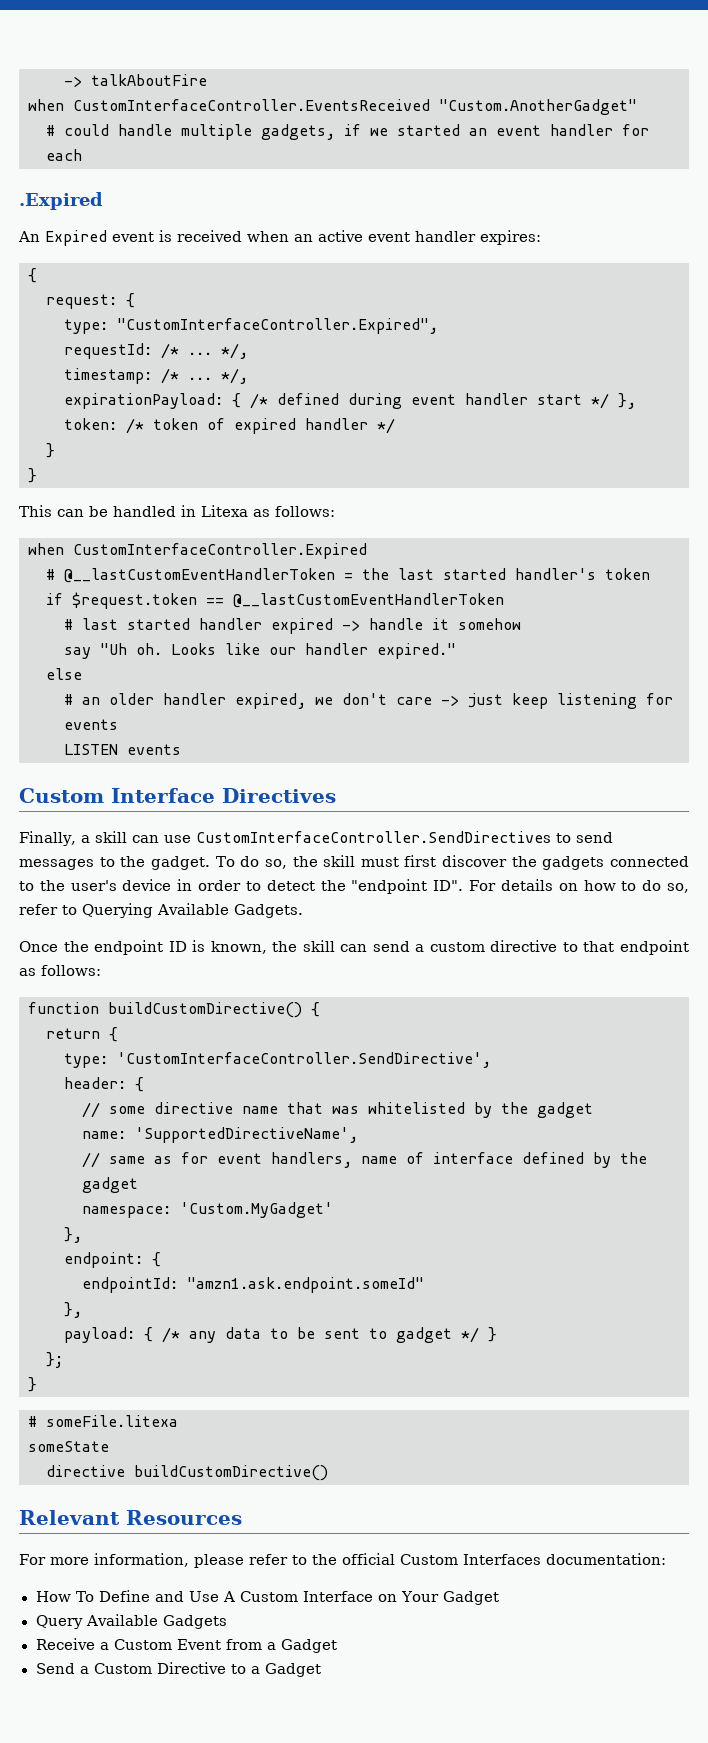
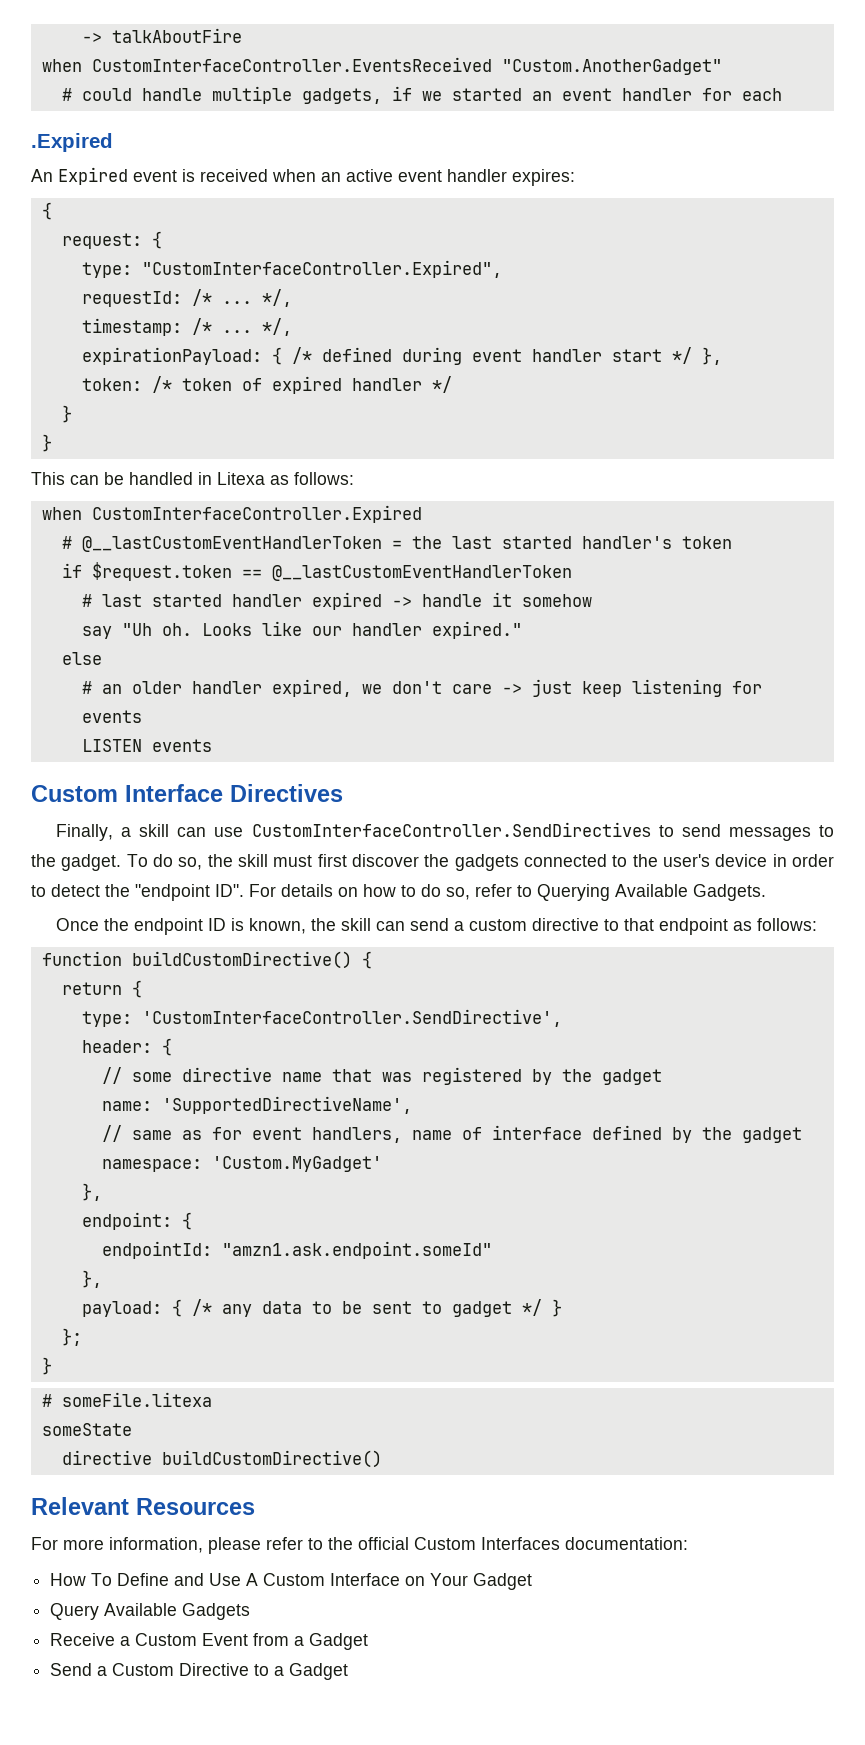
- // some directive name that was whitelisted by the gadget
+ // some directive name that was registered by the gadget

